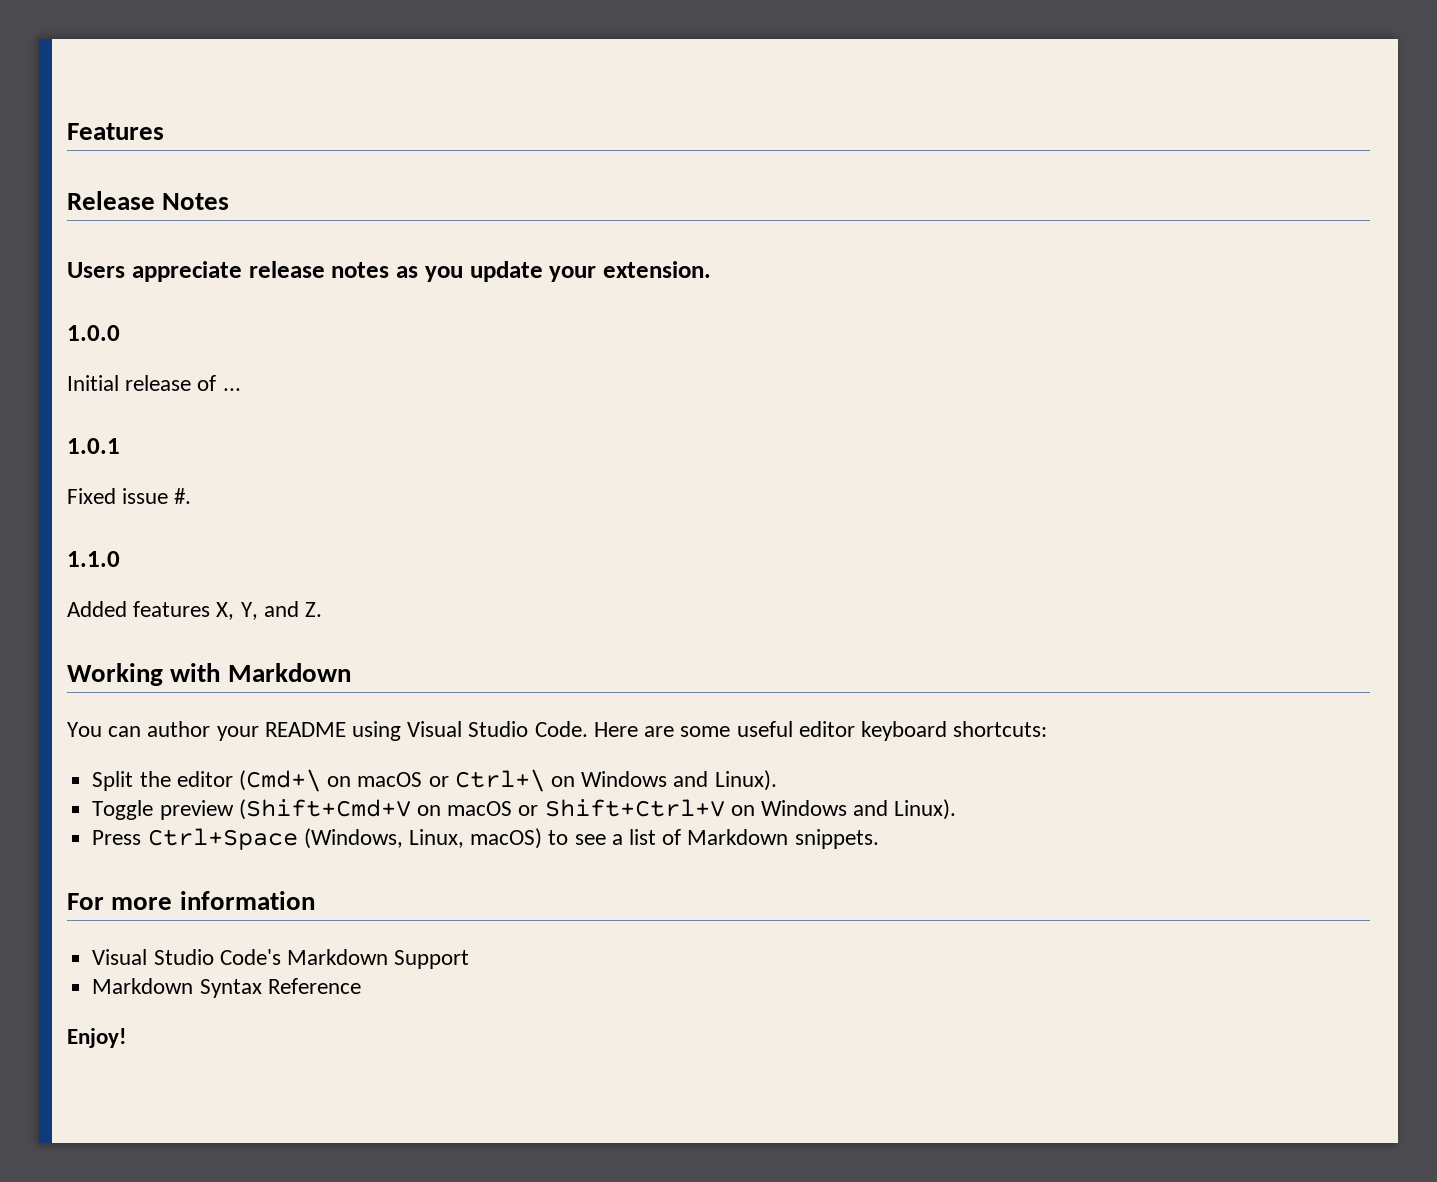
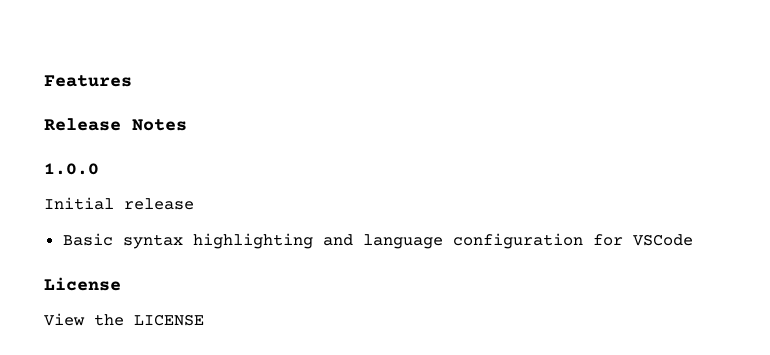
- Users appreciate release notes as you update your extension.
  1.0.0
- Initial release of ...
- 1.0.1
- Fixed issue #.
- 1.1.0
- Added features X, Y, and Z.
- Working with Markdown
- You can author your README using Visual Studio Code. Here are some useful editor keyboard shortcuts:
- Split the editor (Cmd+\ on macOS or Ctrl+\ on Windows and Linux).
- Toggle preview (Shift+Cmd+V on macOS or Shift+Ctrl+V on Windows and Linux).
- Press Ctrl+Space (Windows, Linux, macOS) to see a list of Markdown snippets.
- For more information
- Visual Studio Code's Markdown Support
- Markdown Syntax Reference
- Enjoy!
+ Initial release
+ Basic syntax highlighting and language configuration for VSCode
+ License
+ View the LICENSE

